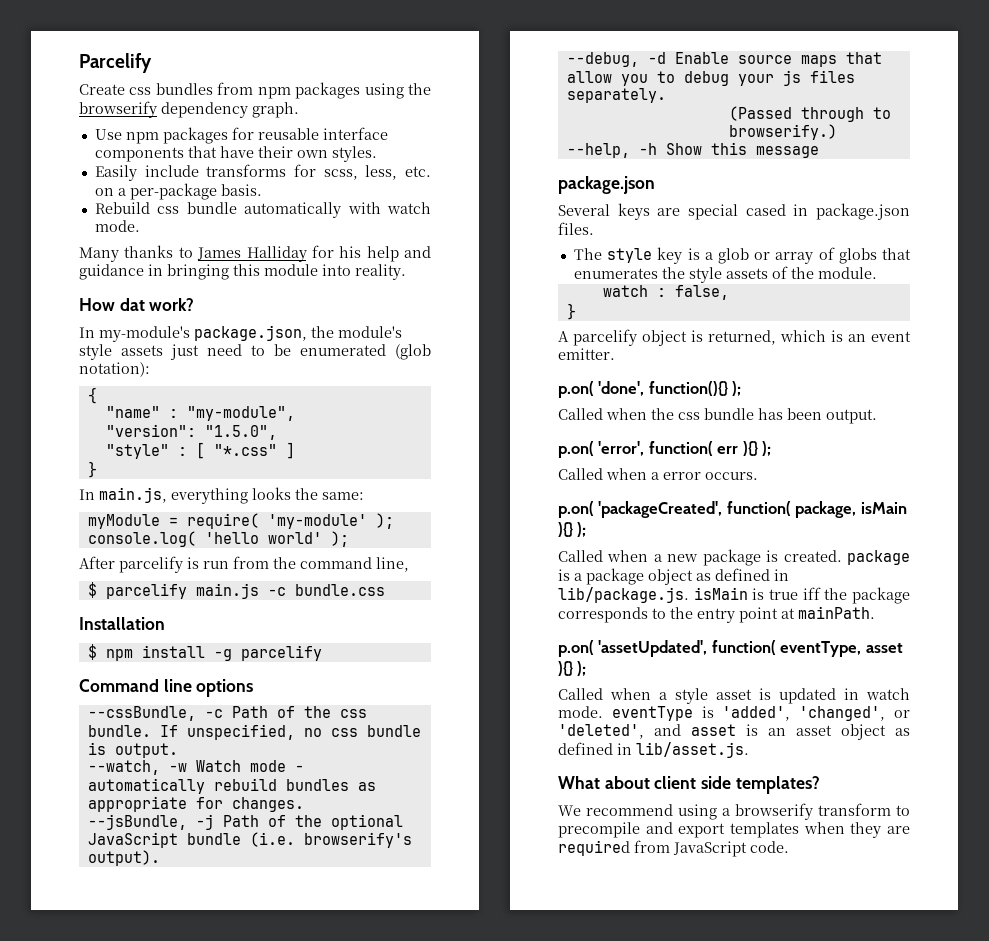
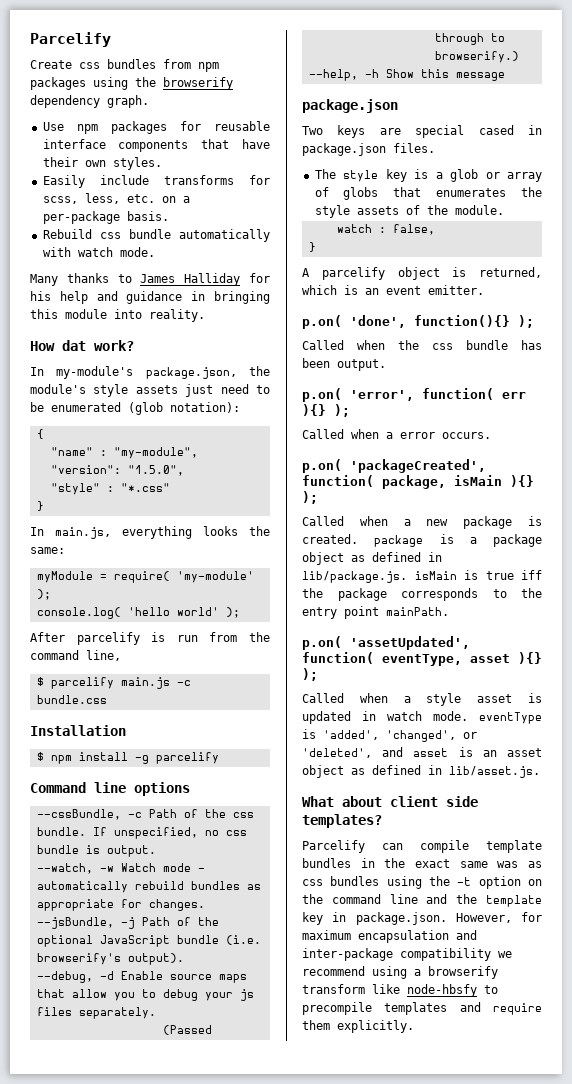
- "style" : [ "*.css" ]
+ "style" : "*.css"
- Several keys are special cased in package.json files.
+ Two keys are special cased in package.json files.
- Called when a new package is created. package is a package object as defined in lib/package.js. isMain is true iff the package corresponds to the entry point at mainPath.
+ Called when a new package is created. package is a package object as defined in lib/package.js. isMain is true iff the package corresponds to the entry point mainPath.
- We recommend using a browserify transform to precompile and export templates when they are required from JavaScript code.
+ Parcelify can compile template bundles in the exact same was as css bundles using the -t option on the command line and the template key in package.json. However, for maximum encapsulation and inter-package compatibility we recommend using a browserify transform like node-hbsfy to precompile templates and require them explicitly.

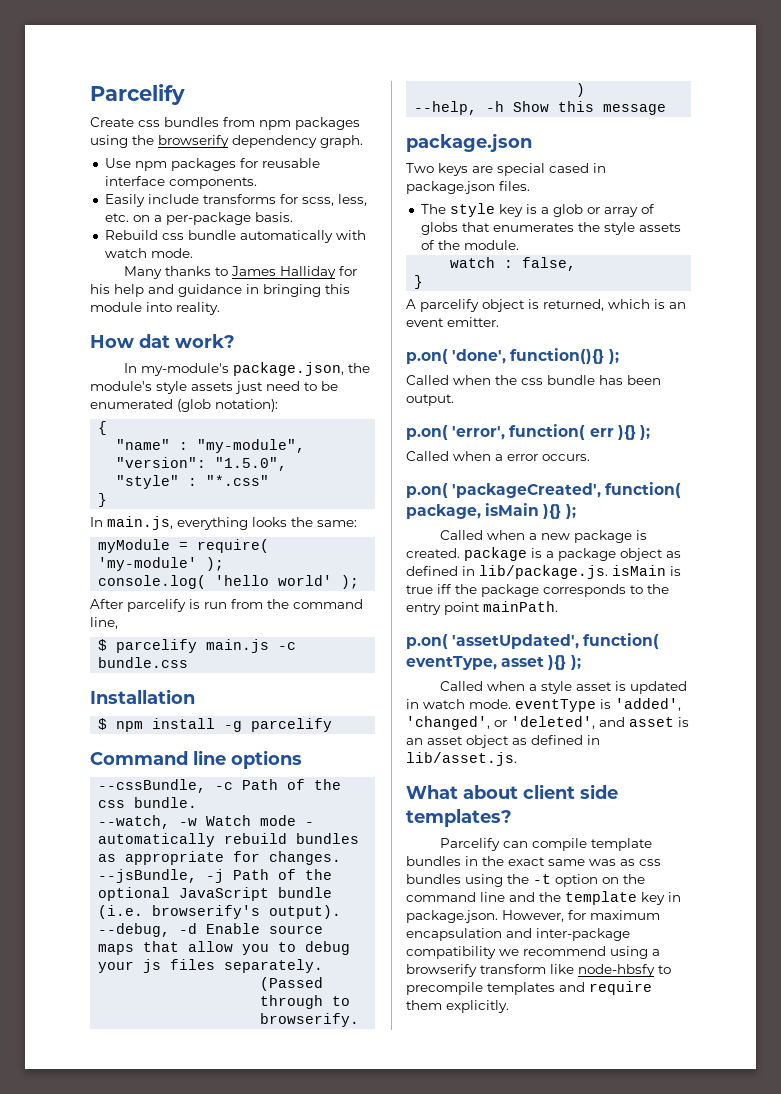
- Use npm packages for reusable interface components that have their own styles.
+ Use npm packages for reusable interface components.
- If unspecified, no css bundle is output.

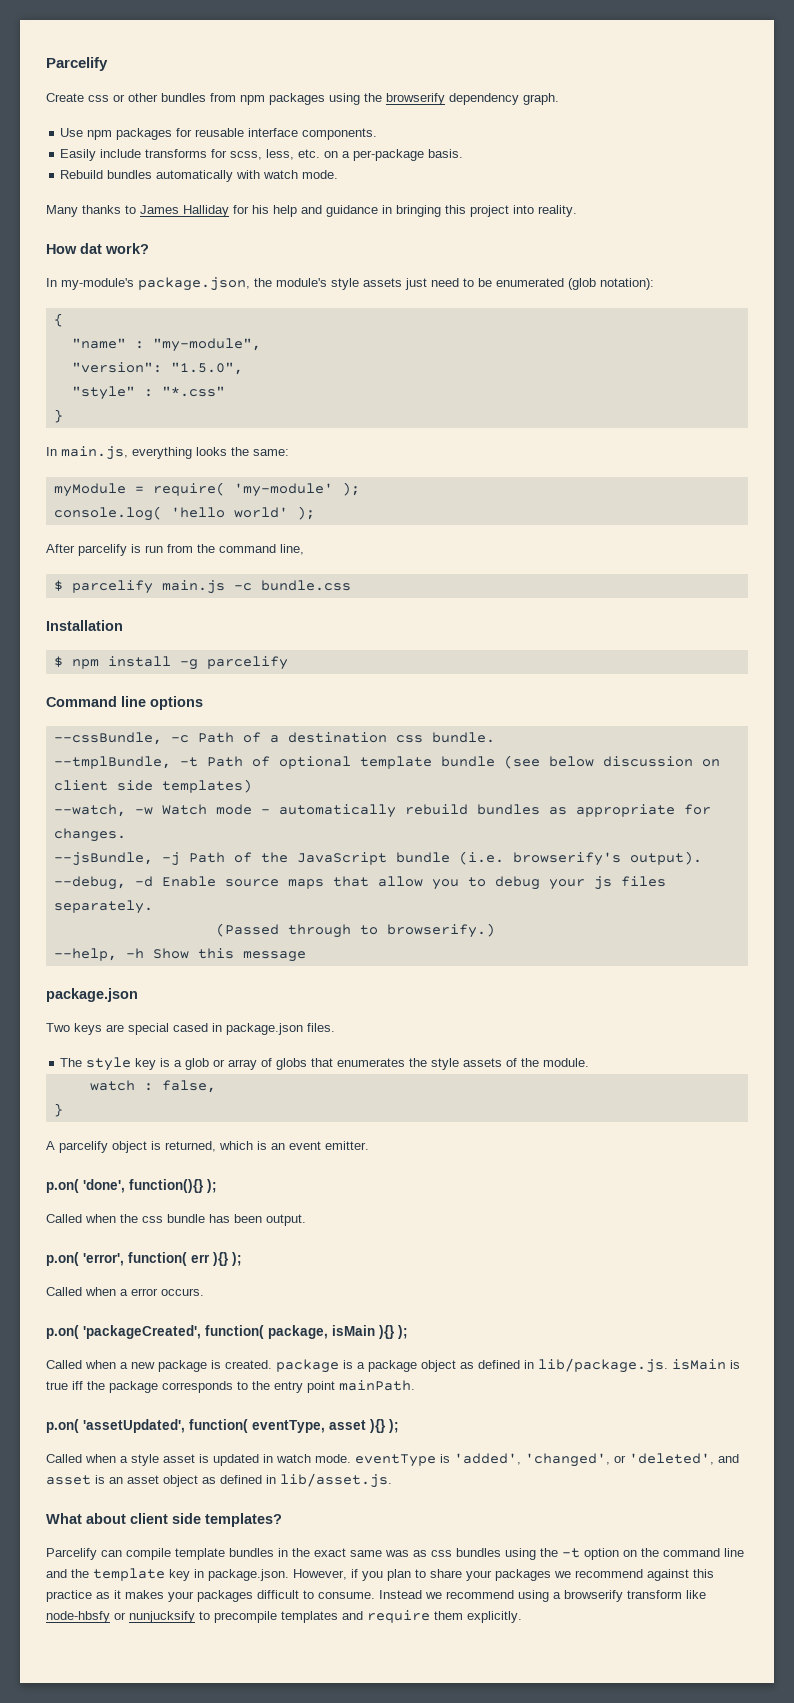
- Create css bundles from npm packages using the browserify dependency graph.
+ Create css or other bundles from npm packages using the browserify dependency graph.
- Rebuild css bundle automatically with watch mode.
+ Rebuild bundles automatically with watch mode.
- Many thanks to James Halliday for his help and guidance in bringing this module into reality.
+ Many thanks to James Halliday for his help and guidance in bringing this project into reality.
- --cssBundle, -c Path of the css bundle.
+ --cssBundle, -c Path of a destination css bundle.
+ --tmplBundle, -t Path of optional template bundle (see below discussion on client side templates)
- --jsBundle, -j Path of the optional JavaScript bundle (i.e. browserify's output).
+ --jsBundle, -j Path of the JavaScript bundle (i.e. browserify's output).
- Parcelify can compile template bundles in the exact same was as css bundles using the -t option on the command line and the template key in package.json. However, for maximum encapsulation and inter-package compatibility we recommend using a browserify transform like node-hbsfy to precompile templates and require them explicitly.
+ Parcelify can compile template bundles in the exact same was as css bundles using the -t option on the command line and the template key in package.json. However, if you plan to share your packages we recommend against this practice as it makes your packages difficult to consume. Instead we recommend using a browserify transform like node-hbsfy or nunjucksify to precompile templates and require them explicitly.

